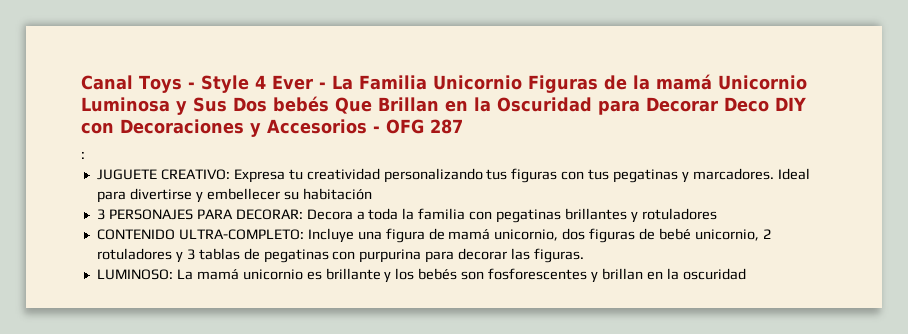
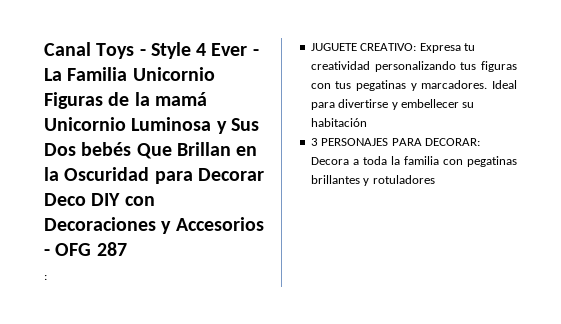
- CONTENIDO ULTRA-COMPLETO: Incluye una figura de mamá unicornio, dos figuras de bebé unicornio, 2 rotuladores y 3 tablas de pegatinas con purpurina para decorar las figuras.
- LUMINOSO: La mamá unicornio es brillante y los bebés son fosforescentes y brillan en la oscuridad

